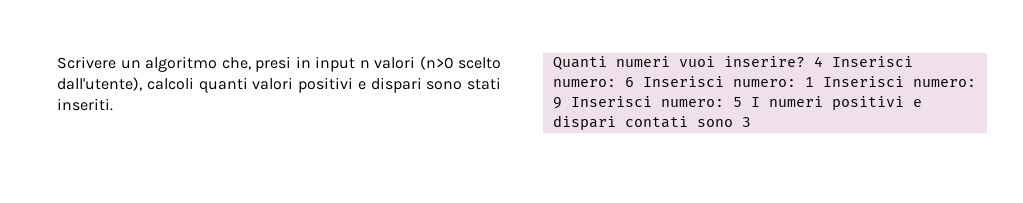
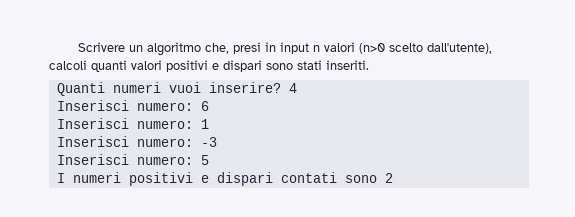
- 4 Inserisci numero: 6 Inserisci numero: 1 Inserisci numero: 9 Inserisci numero: 5 I numeri positivi e dispari contati sono 3
+ 4
+ Inserisci numero: 6
+ Inserisci numero: 1
+ Inserisci numero: -3
+ Inserisci numero: 5
+ I numeri positivi e dispari contati sono 2

